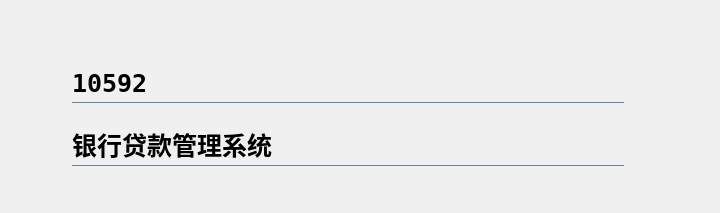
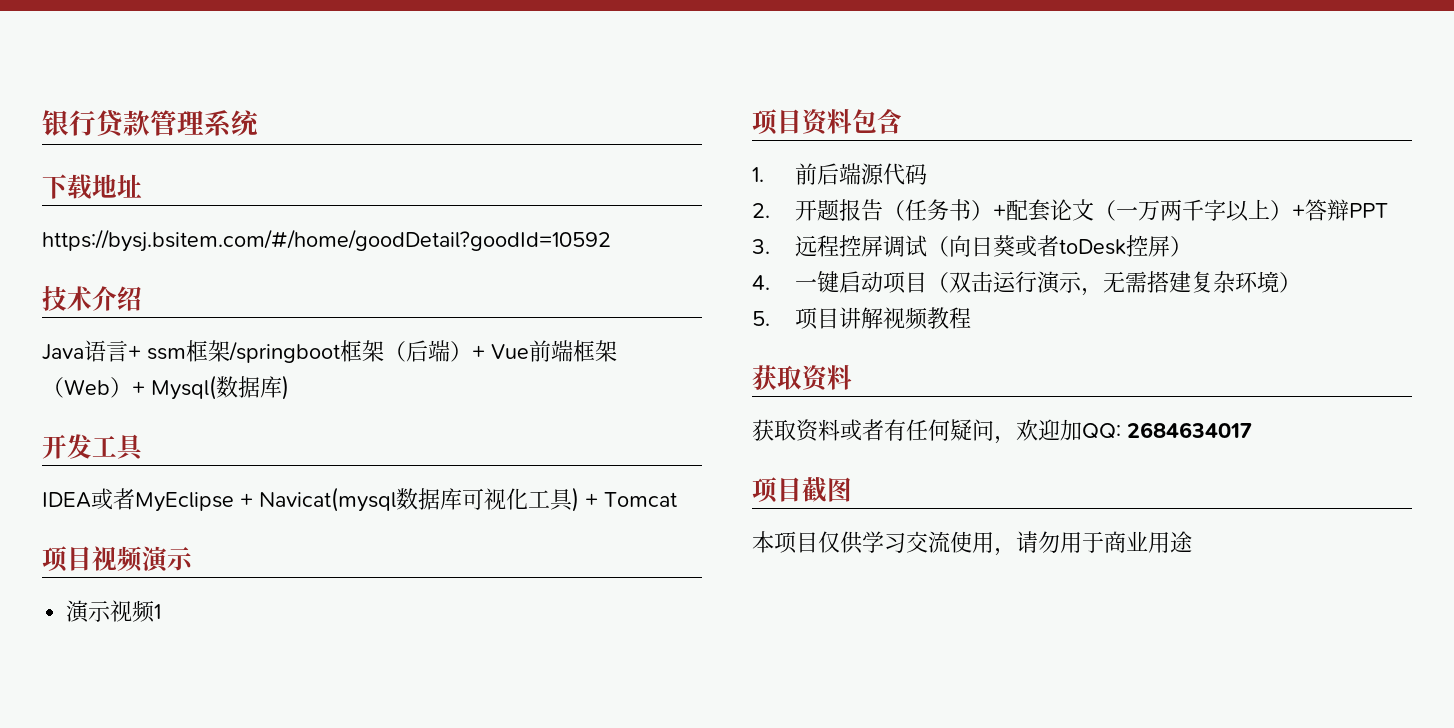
- 10592
+ 下载地址
+ https://bysj.bsitem.com/#/home/goodDetail?goodId=10592
+ 技术介绍
+ Java语言+ ssm框架/springboot框架（后端）+ Vue前端框架（Web）+ Mysql(数据库)
+ 开发工具
+ IDEA或者MyEclipse + Navicat(mysql数据库可视化工具) + Tomcat
+ 项目视频演示
+ 演示视频1
+ 项目资料包含
+ 1.前后端源代码
+ 2.开题报告（任务书）+配套论文（一万两千字以上）+答辩PPT
+ 3.远程控屏调试（向日葵或者toDesk控屏）
+ 4.一键启动项目（双击运行演示，无需搭建复杂环境）
+ 5.项目讲解视频教程
+ 获取资料
+ 获取资料或者有任何疑问，欢迎加QQ: 2684634017
+ 项目截图
+ 本项目仅供学习交流使用，请勿用于商业用途

